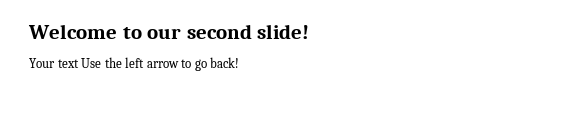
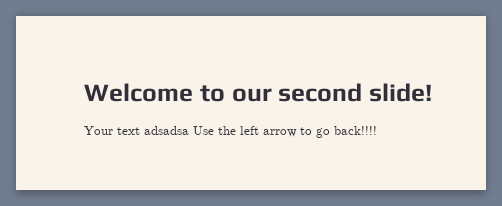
- Your text Use the left arrow to go back!
+ Your text adsadsa Use the left arrow to go back!!!!

